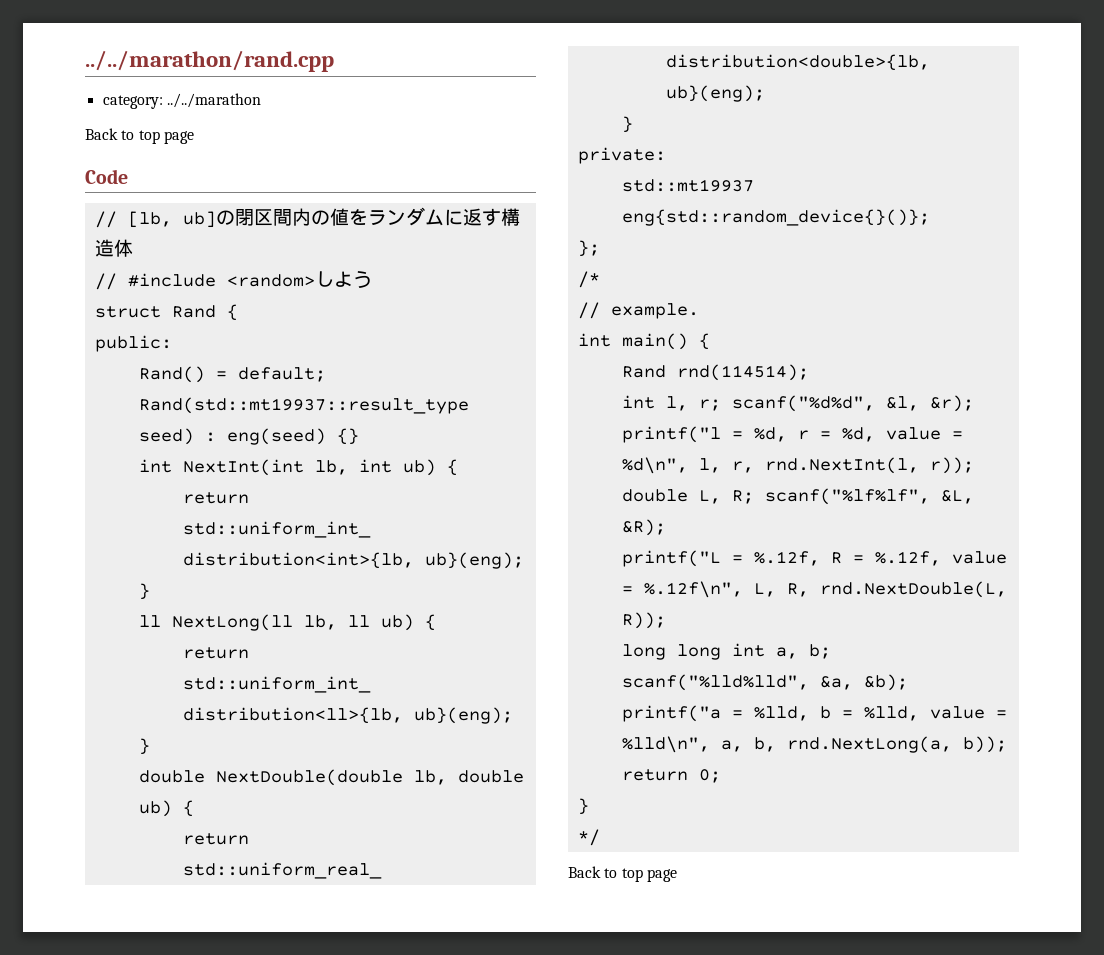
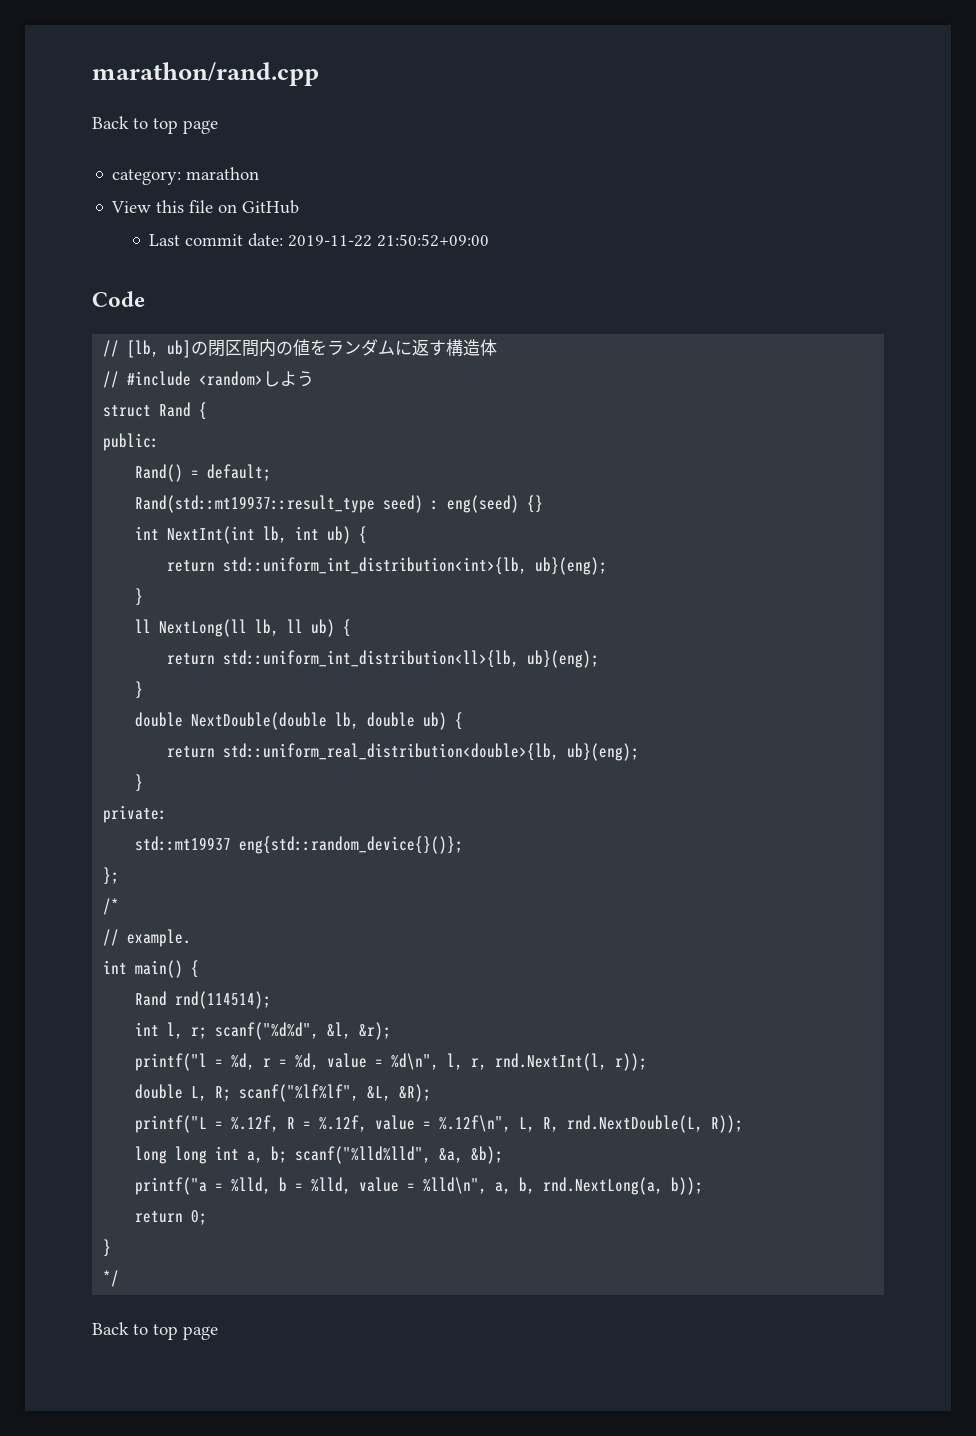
- ../../marathon/rand.cpp
- category: ../../marathon
+ marathon/rand.cpp
  Back to top page
+ category: marathon
+ View this file on GitHub
+ Last commit date: 2019-11-22 21:50:52+09:00

